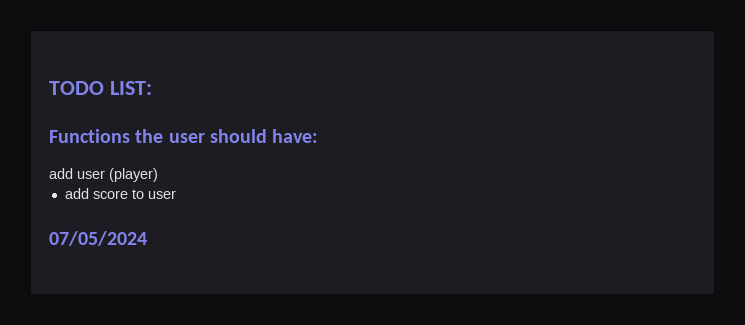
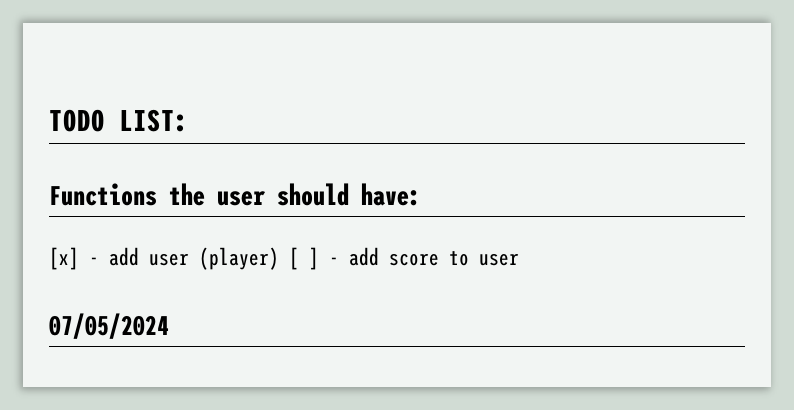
- add user (player)
- add score to user
+ [x] - add user (player) [ ] - add score to user

